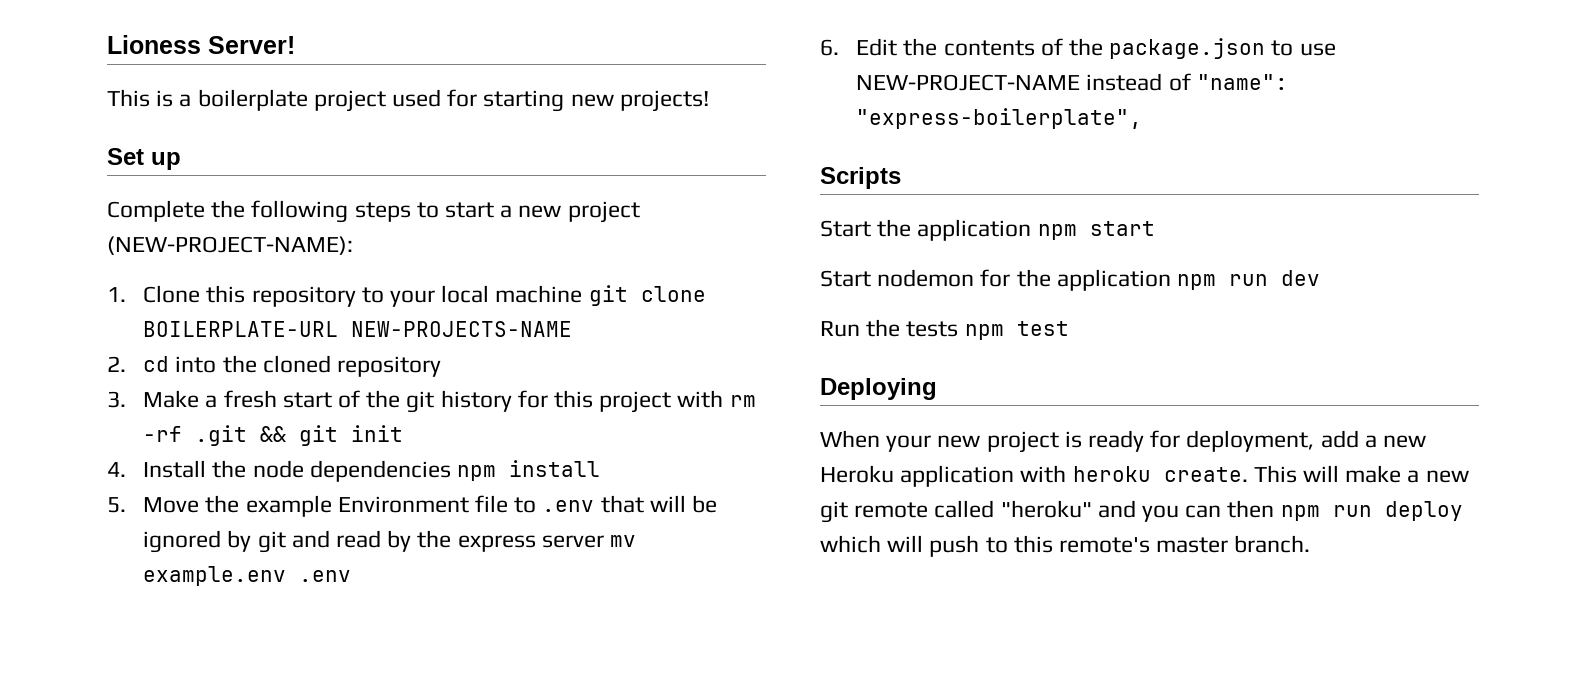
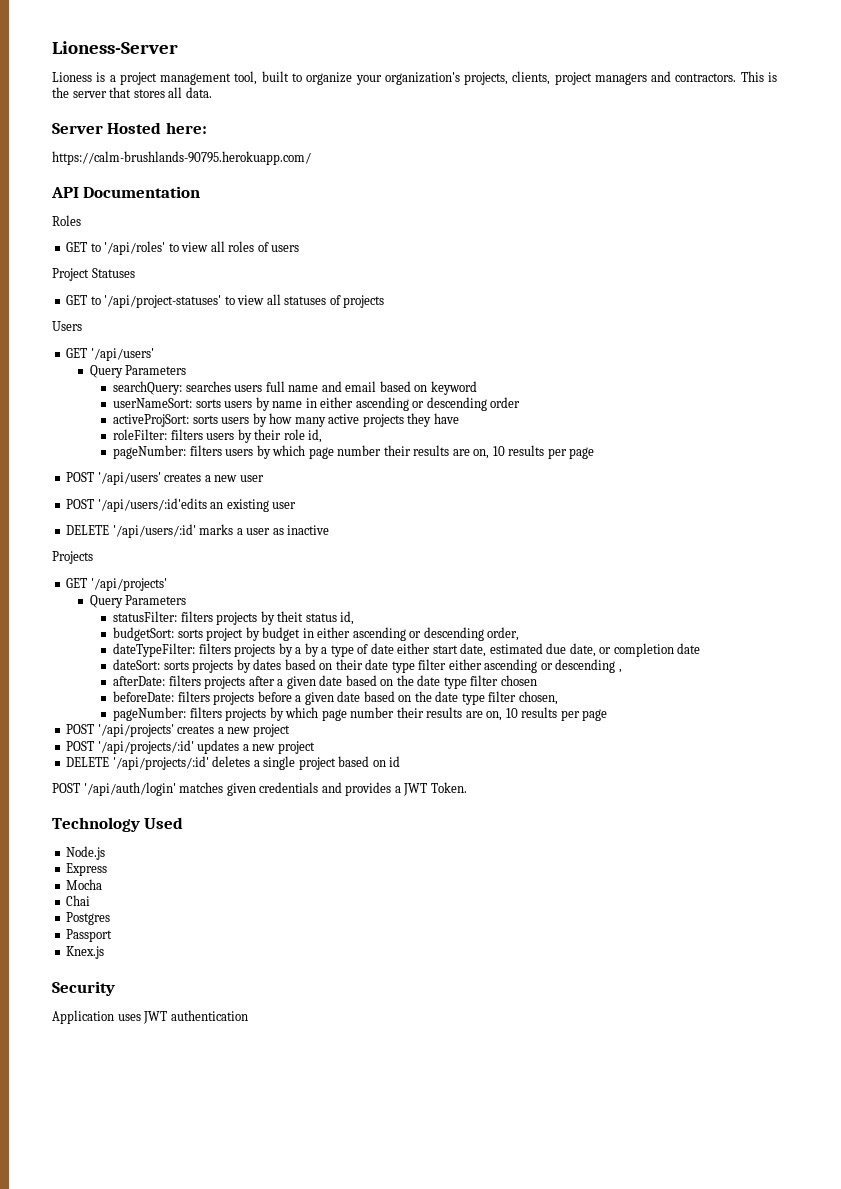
- Lioness Server!
- This is a boilerplate project used for starting new projects!
- Set up
- Complete the following steps to start a new project (NEW-PROJECT-NAME):
- 1. Clone this repository to your local machine git clone BOILERPLATE-URL NEW-PROJECTS-NAME
- 2. cd into the cloned repository
- 3. Make a fresh start of the git history for this project with rm -rf .git && git init
- 4. Install the node dependencies npm install
- 5. Move the example Environment file to .env that will be ignored by git and read by the express server mv example.env .env
- 6. Edit the contents of the package.json to use NEW-PROJECT-NAME instead of "name": "express-boilerplate",
- Scripts
- Start the application npm start
- Start nodemon for the application npm run dev
- Run the tests npm test
- Deploying
- When your new project is ready for deployment, add a new Heroku application with heroku create. This will make a new git remote called "heroku" and you can then npm run deploy which will push to this remote's master branch.
+ Lioness-Server
+ Lioness is a project management tool, built to organize your organization's projects, clients, project managers and contractors. This is the server that stores all data.
+ Server Hosted here:
+ https://calm-brushlands-90795.herokuapp.com/
+ API Documentation
+ Roles
+ GET to '/api/roles' to view all roles of users
+ Project Statuses
+ GET to '/api/project-statuses' to view all statuses of projects
+ Users
+ GET '/api/users'
+ Query Parameters
+ searchQuery: searches users full name and email based on keyword
+ userNameSort: sorts users by name in either ascending or descending order
+ activeProjSort: sorts users by how many active projects they have
+ roleFilter: filters users by their role id,
+ pageNumber: filters users by which page number their results are on, 10 results per page
+ POST '/api/users' creates a new user
+ POST '/api/users/:id'edits an existing user
+ DELETE '/api/users/:id' marks a user as inactive
+ Projects
+ GET '/api/projects'
+ Query Parameters
+ statusFilter: filters projects by theit status id,
+ budgetSort: sorts project by budget in either ascending or descending order,
+ dateTypeFilter: filters projects by a by a type of date either start date, estimated due date, or completion date
+ dateSort: sorts projects by dates based on their date type filter either ascending or descending ,
+ afterDate: filters projects after a given date based on the date type filter chosen
+ beforeDate: filters projects before a given date based on the date type filter chosen,
+ pageNumber: filters projects by which page number their results are on, 10 results per page
+ POST '/api/projects' creates a new project
+ POST '/api/projects/:id' updates a new project
+ DELETE '/api/projects/:id' deletes a single project based on id
+ POST '/api/auth/login' matches given credentials and provides a JWT Token.
+ Technology Used
+ Node.js
+ Express
+ Mocha
+ Chai
+ Postgres
+ Passport
+ Knex.js
+ Security
+ Application uses JWT authentication

